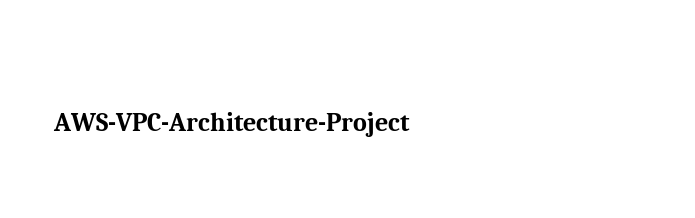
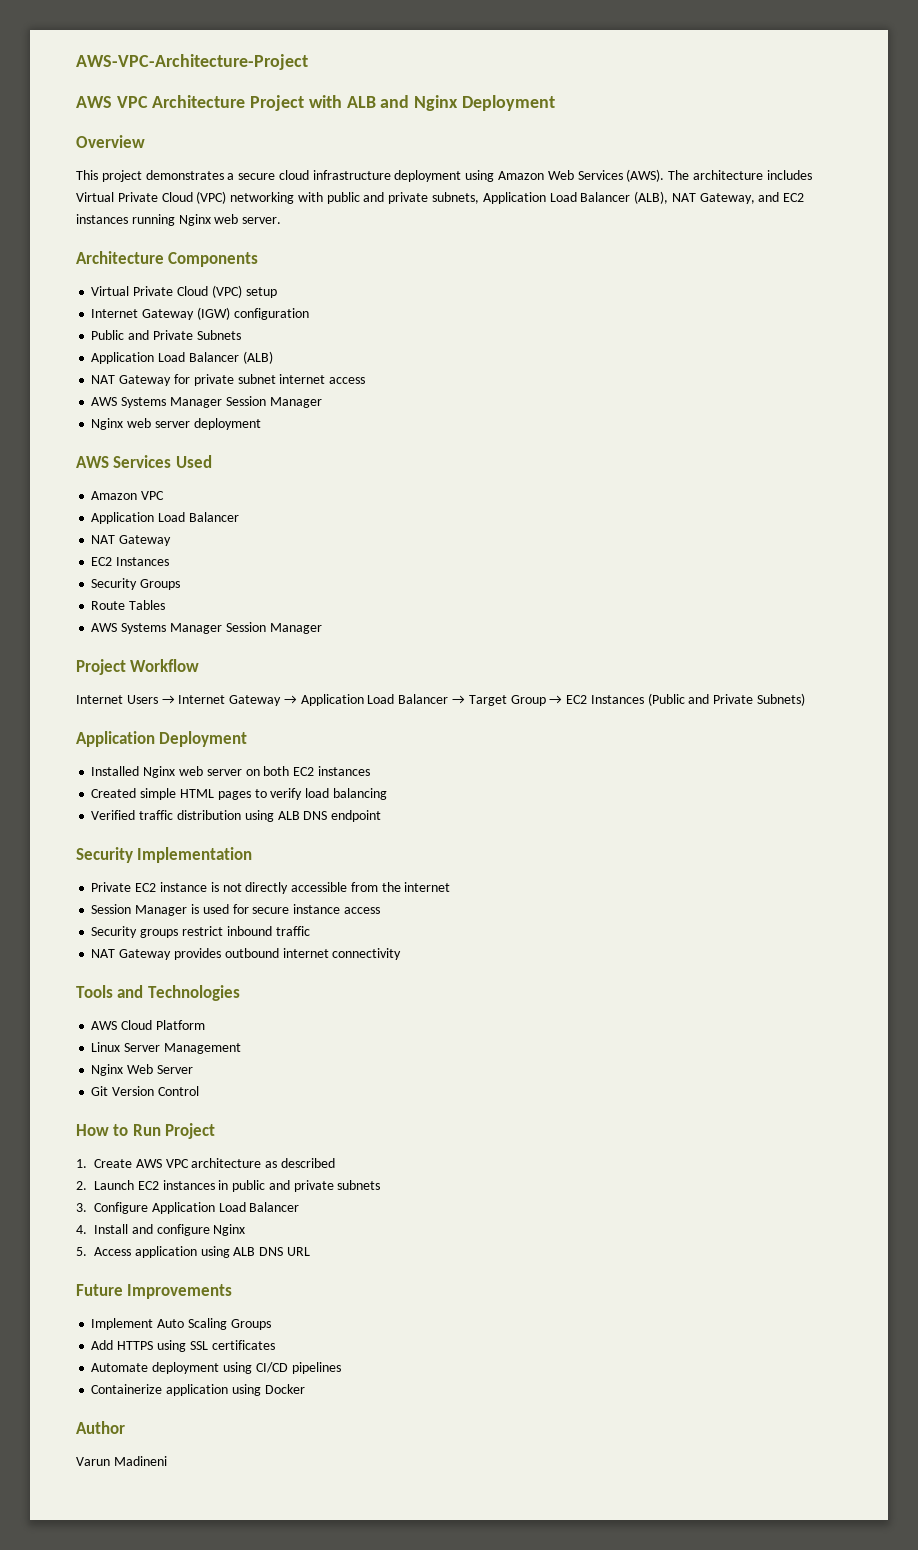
+ AWS VPC Architecture Project with ALB and Nginx Deployment
+ Overview
+ This project demonstrates a secure cloud infrastructure deployment using Amazon Web Services (AWS). The architecture includes Virtual Private Cloud (VPC) networking with public and private subnets, Application Load Balancer (ALB), NAT Gateway, and EC2 instances running Nginx web server.
+ Architecture Components
+ Virtual Private Cloud (VPC) setup
+ Internet Gateway (IGW) configuration
+ Public and Private Subnets
+ Application Load Balancer (ALB)
+ NAT Gateway for private subnet internet access
+ AWS Systems Manager Session Manager
+ Nginx web server deployment
+ AWS Services Used
+ Amazon VPC
+ Application Load Balancer
+ NAT Gateway
+ EC2 Instances
+ Security Groups
+ Route Tables
+ AWS Systems Manager Session Manager
+ Project Workflow
+ Internet Users → Internet Gateway → Application Load Balancer → Target Group → EC2 Instances (Public and Private Subnets)
+ Application Deployment
+ Installed Nginx web server on both EC2 instances
+ Created simple HTML pages to verify load balancing
+ Verified traffic distribution using ALB DNS endpoint
+ Security Implementation
+ Private EC2 instance is not directly accessible from the internet
+ Session Manager is used for secure instance access
+ Security groups restrict inbound traffic
+ NAT Gateway provides outbound internet connectivity
+ Tools and Technologies
+ AWS Cloud Platform
+ Linux Server Management
+ Nginx Web Server
+ Git Version Control
+ How to Run Project
+ 1. Create AWS VPC architecture as described
+ 2. Launch EC2 instances in public and private subnets
+ 3. Configure Application Load Balancer
+ 4. Install and configure Nginx
+ 5. Access application using ALB DNS URL
+ Future Improvements
+ Implement Auto Scaling Groups
+ Add HTTPS using SSL certificates
+ Automate deployment using CI/CD pipelines
+ Containerize application using Docker
+ Author
+ Varun Madineni

